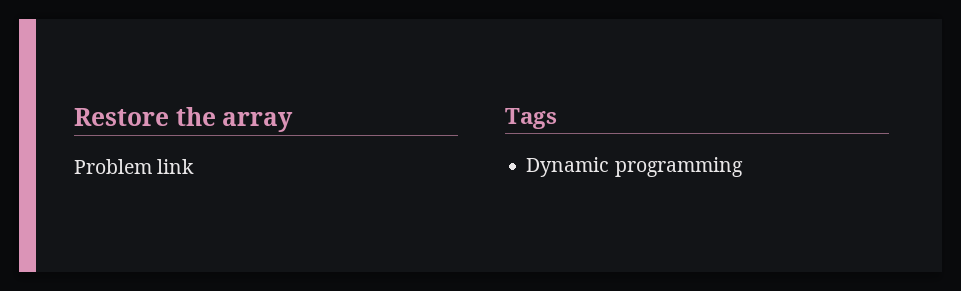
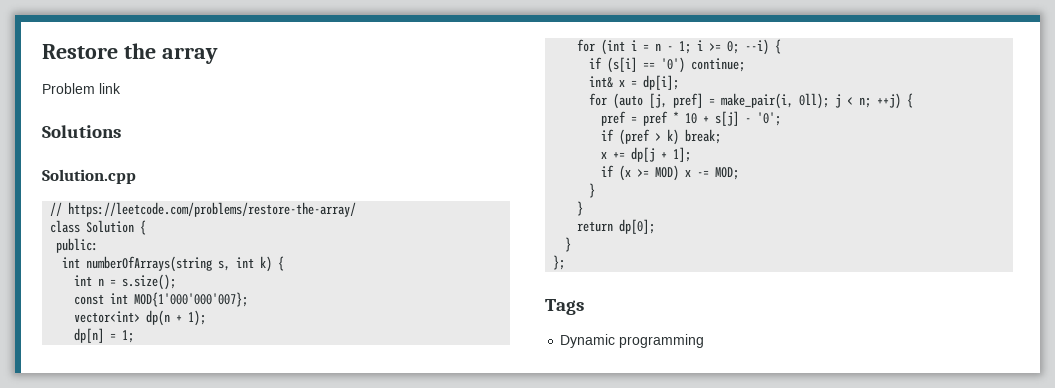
+ Solutions
+ Solution.cpp
+ // https://leetcode.com/problems/restore-the-array/
+ class Solution {
+ public:
+ int numberOfArrays(string s, int k) {
+ int n = s.size();
+ const int MOD{1'000'000'007};
+ vector<int> dp(n + 1);
+ dp[n] = 1;
+ for (int i = n - 1; i >= 0; --i) {
+ if (s[i] == '0') continue;
+ int& x = dp[i];
+ for (auto [j, pref] = make_pair(i, 0ll); j < n; ++j) {
+ pref = pref * 10 + s[j] - '0';
+ if (pref > k) break;
+ x += dp[j + 1];
+ if (x >= MOD) x -= MOD;
+ }
+ }
+ return dp[0];
+ }
+ };

